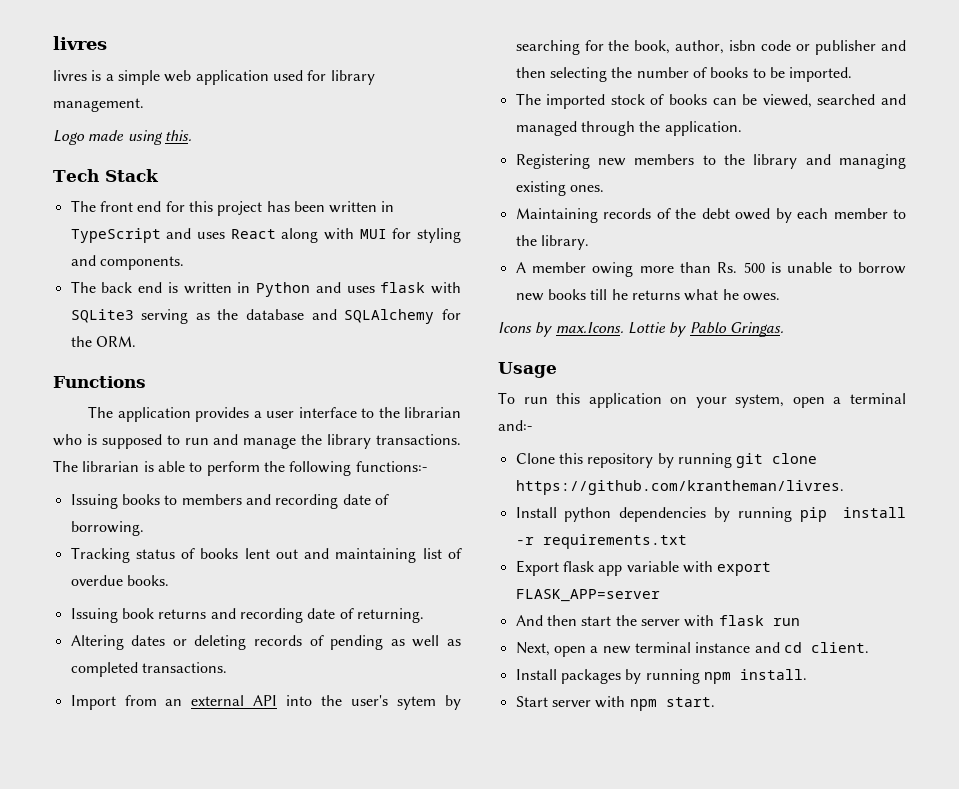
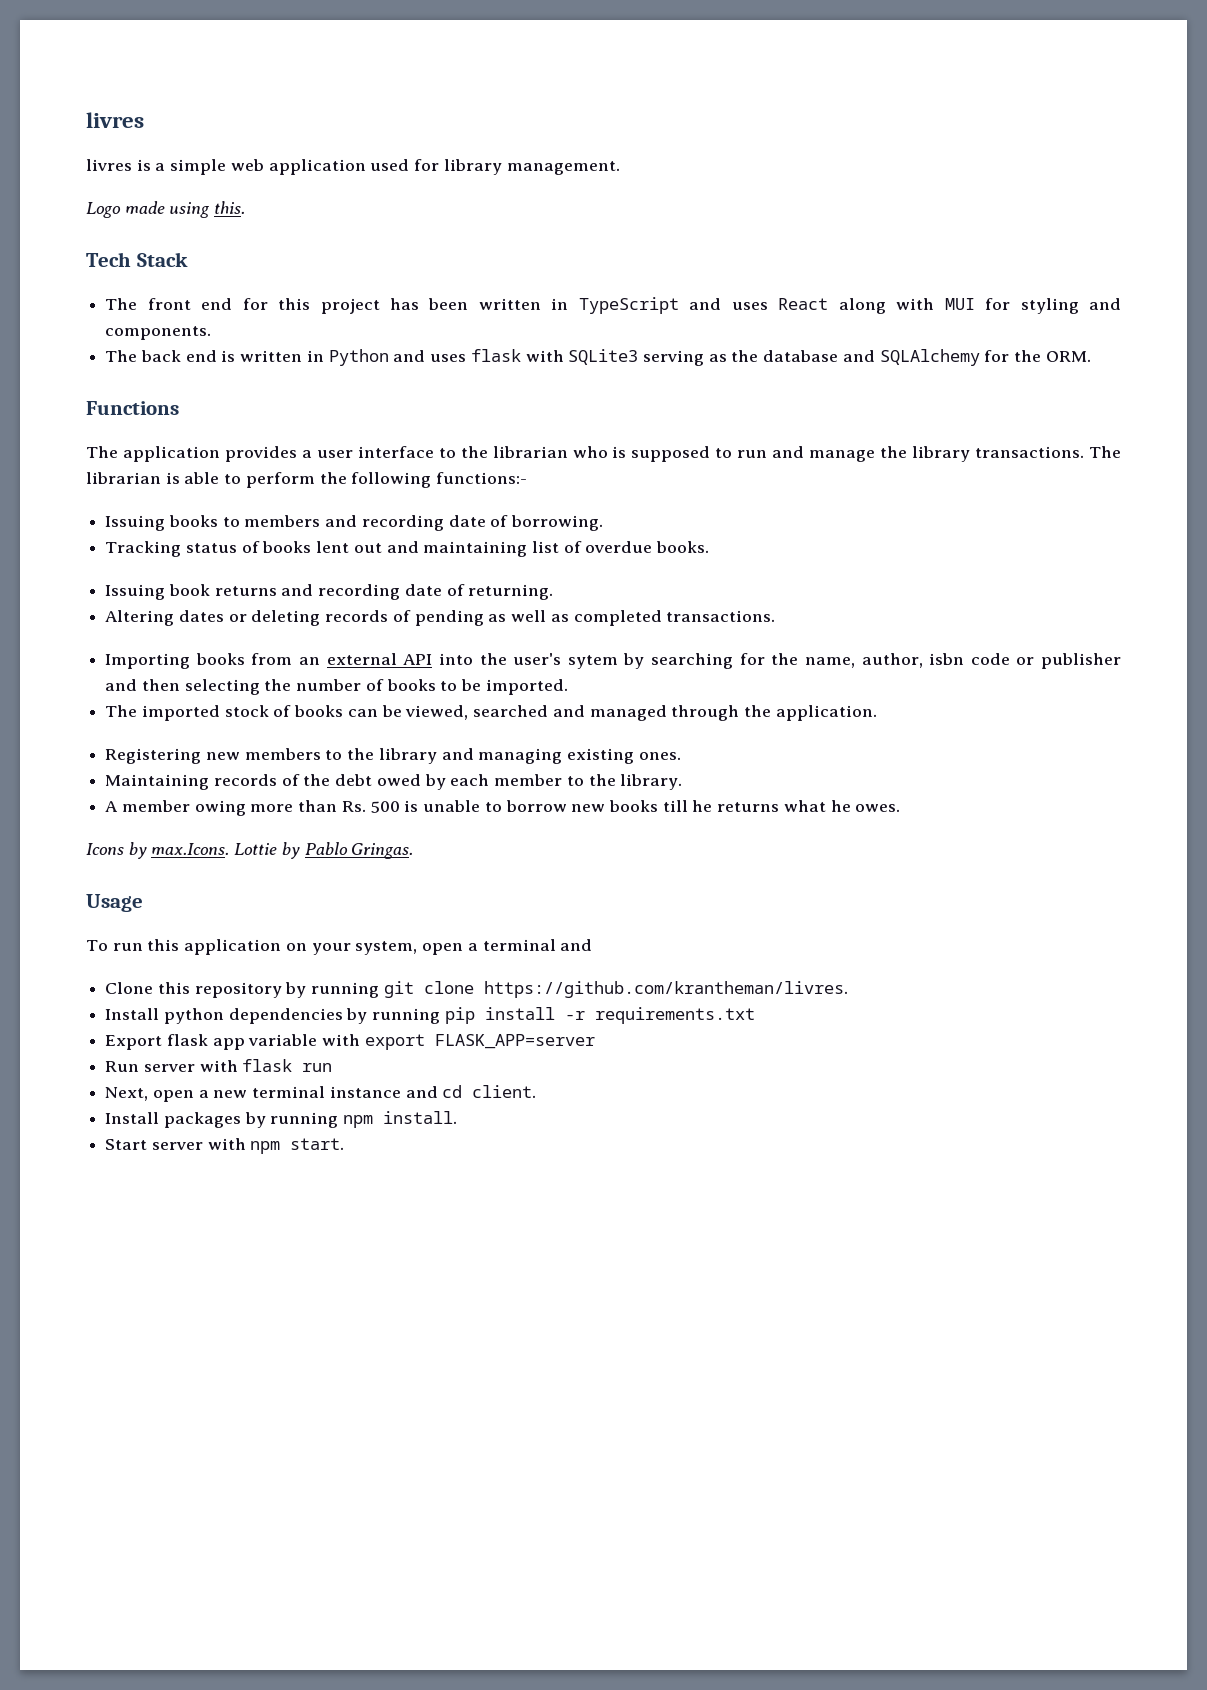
- Import from an external API into the user's sytem by searching for the book, author, isbn code or publisher and then selecting the number of books to be imported.
+ Importing books from an external API into the user's sytem by searching for the name, author, isbn code or publisher and then selecting the number of books to be imported.
- To run this application on your system, open a terminal and:-
+ To run this application on your system, open a terminal and
- And then start the server with flask run
+ Run server with flask run

